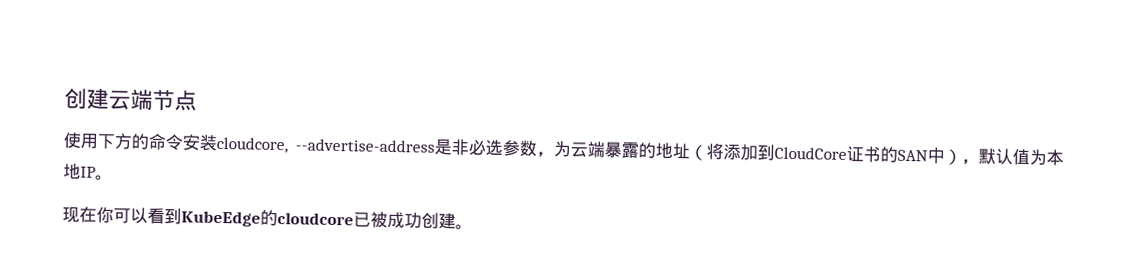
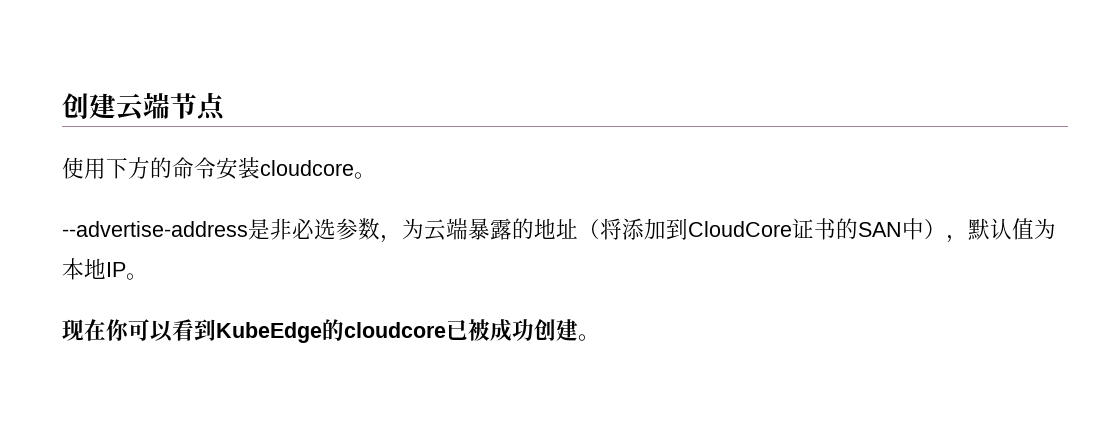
- 使用下方的命令安装cloudcore, --advertise-address是非必选参数，为云端暴露的地址（将添加到CloudCore证书的SAN中），默认值为本地IP。
+ 使用下方的命令安装cloudcore。
+ --advertise-address是非必选参数，为云端暴露的地址（将添加到CloudCore证书的SAN中），默认值为本地IP。

